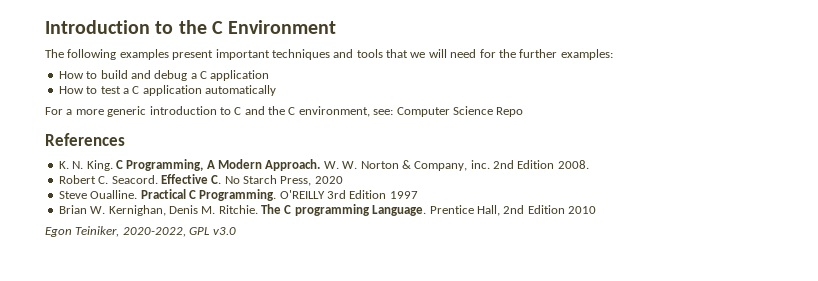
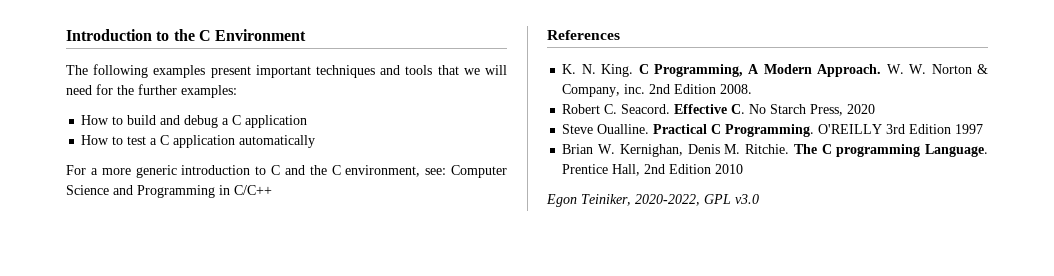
- For a more generic introduction to C and the C environment, see: Computer Science Repo
+ For a more generic introduction to C and the C environment, see: Computer Science and Programming in C/C++

